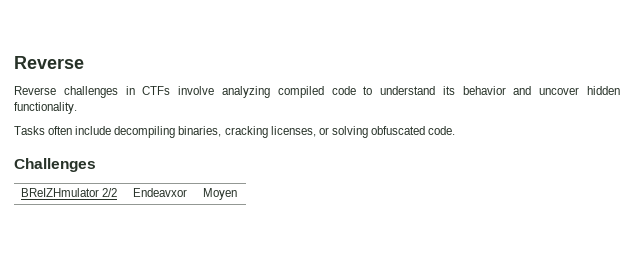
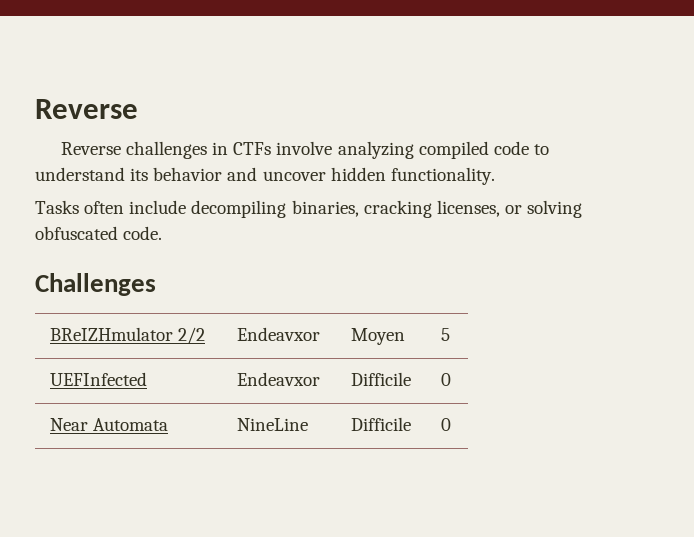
- BReIZHmulator 2/2 | Endeavxor | Moyen
+ BReIZHmulator 2/2 | Endeavxor | Moyen | 5
+ UEFInfected | Endeavxor | Difficile | 0
+ Near Automata | NineLine | Difficile | 0

